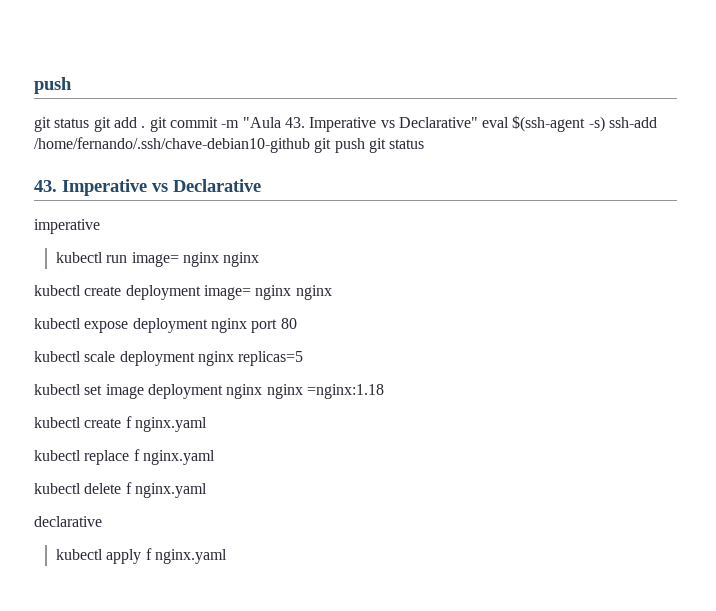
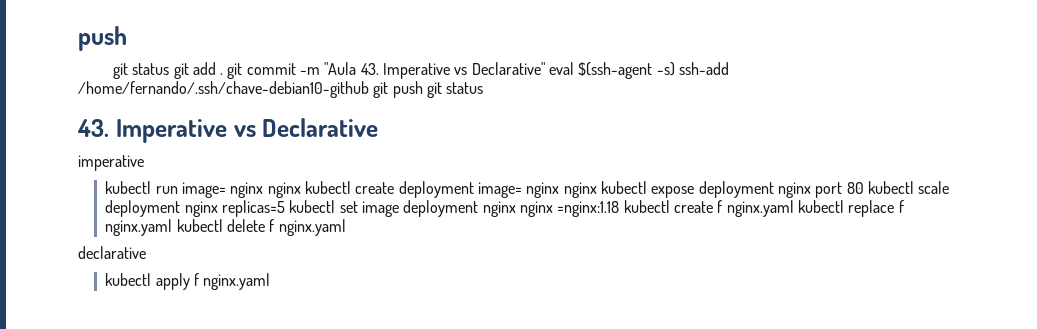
- kubectl run image= nginx nginx
- kubectl create deployment image= nginx nginx
- kubectl expose deployment nginx port 80
- kubectl scale deployment nginx replicas=5
- kubectl set image deployment nginx nginx =nginx:1.18
- kubectl create f nginx.yaml
- kubectl replace f nginx.yaml
- kubectl delete f nginx.yaml
+ kubectl run image= nginx nginx kubectl create deployment image= nginx nginx kubectl expose deployment nginx port 80 kubectl scale deployment nginx replicas=5 kubectl set image deployment nginx nginx =nginx:1.18 kubectl create f nginx.yaml kubectl replace f nginx.yaml kubectl delete f nginx.yaml

